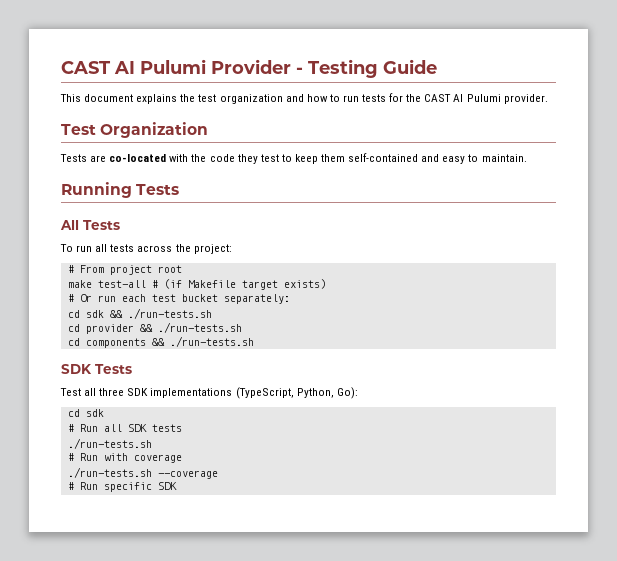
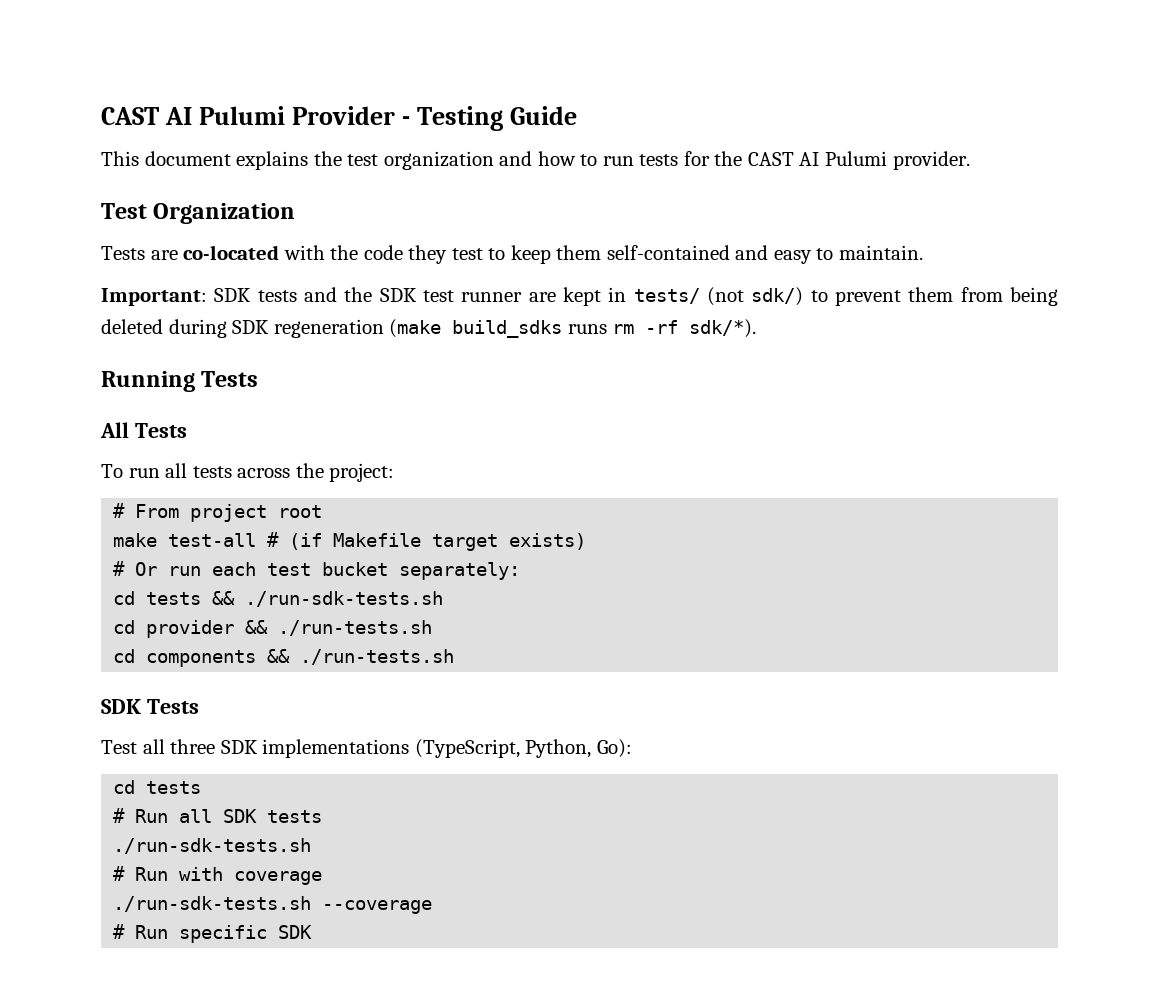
+ Important: SDK tests and the SDK test runner are kept in tests/ (not sdk/) to prevent them from being deleted during SDK regeneration (make build_sdks runs rm -rf sdk/*).
- cd sdk && ./run-tests.sh
+ cd tests && ./run-sdk-tests.sh
  Test all three SDK implementations (TypeScript, Python, Go):
- cd sdk
+ cd tests
  # Run all SDK tests
- ./run-tests.sh
+ ./run-sdk-tests.sh
- ./run-tests.sh --coverage
+ ./run-sdk-tests.sh --coverage

